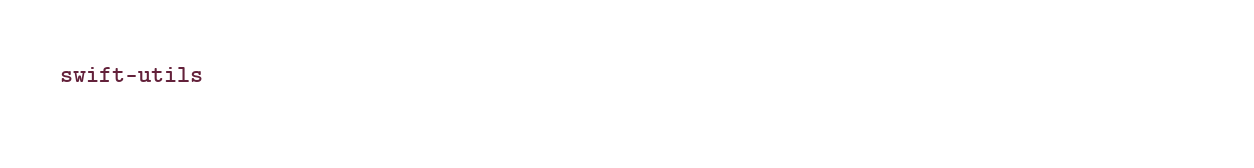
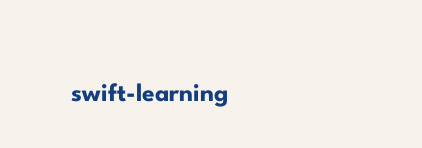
- swift-utils
+ swift-learning

